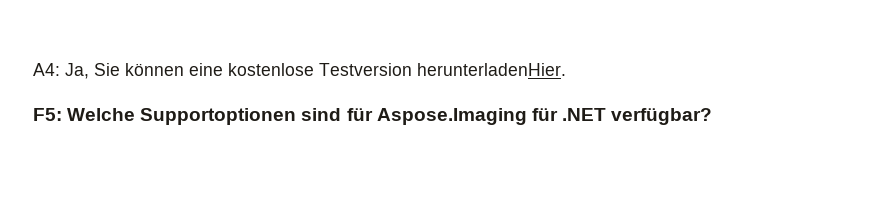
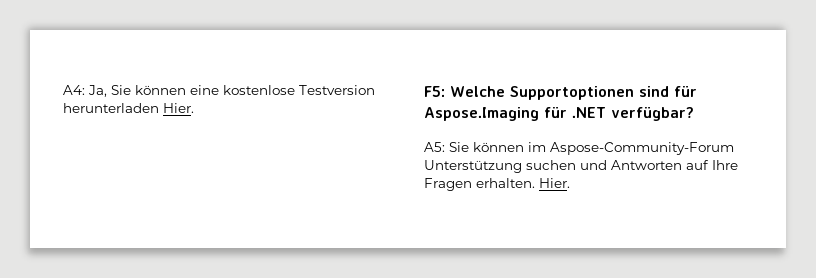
- A4: Ja, Sie können eine kostenlose Testversion herunterladenHier.
+ A4: Ja, Sie können eine kostenlose Testversion herunterladen Hier.
+ A5: Sie können im Aspose-Community-Forum Unterstützung suchen und Antworten auf Ihre Fragen erhalten. Hier.

